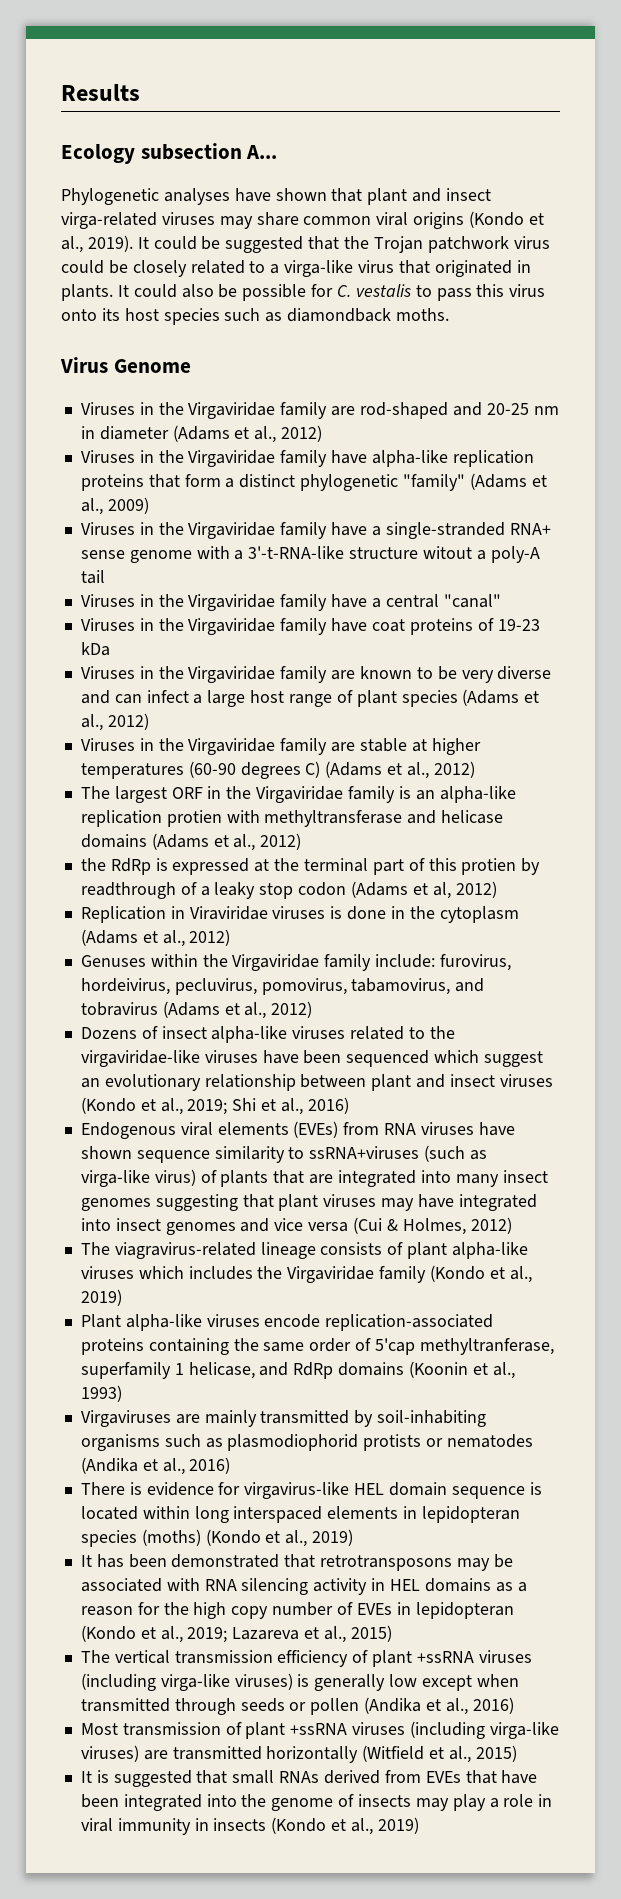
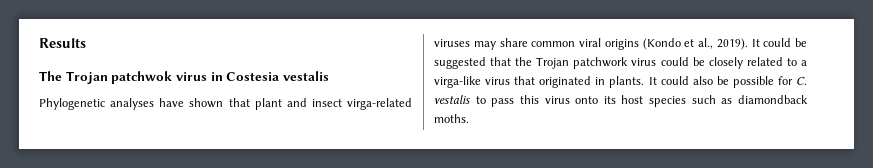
- Ecology subsection A...
+ The Trojan patchwok virus in Costesia vestalis
- Virus Genome
- Viruses in the Virgaviridae family are rod-shaped and 20-25 nm in diameter (Adams et al., 2012)
- Viruses in the Virgaviridae family have alpha-like replication proteins that form a distinct phylogenetic "family" (Adams et al., 2009)
- Viruses in the Virgaviridae family have a single-stranded RNA+ sense genome with a 3'-t-RNA-like structure witout a poly-A tail
- Viruses in the Virgaviridae family have a central "canal"
- Viruses in the Virgaviridae family have coat proteins of 19-23 kDa
- Viruses in the Virgaviridae family are known to be very diverse and can infect a large host range of plant species (Adams et al., 2012)
- Viruses in the Virgaviridae family are stable at higher temperatures (60-90 degrees C) (Adams et al., 2012)
- The largest ORF in the Virgaviridae family is an alpha-like replication protien with methyltransferase and helicase domains (Adams et al., 2012)
- the RdRp is expressed at the terminal part of this protien by readthrough of a leaky stop codon (Adams et al, 2012)
- Replication in Viraviridae viruses is done in the cytoplasm (Adams et al., 2012)
- Genuses within the Virgaviridae family include: furovirus, hordeivirus, pecluvirus, pomovirus, tabamovirus, and tobravirus (Adams et al., 2012)
- Dozens of insect alpha-like viruses related to the virgaviridae-like viruses have been sequenced which suggest an evolutionary relationship between plant and insect viruses (Kondo et al., 2019; Shi et al., 2016)
- Endogenous viral elements (EVEs) from RNA viruses have shown sequence similarity to ssRNA+viruses (such as virga-like virus) of plants that are integrated into many insect genomes suggesting that plant viruses may have integrated into insect genomes and vice versa (Cui & Holmes, 2012)
- The viagravirus-related lineage consists of plant alpha-like viruses which includes the Virgaviridae family (Kondo et al., 2019)
- Plant alpha-like viruses encode replication-associated proteins containing the same order of 5'cap methyltranferase, superfamily 1 helicase, and RdRp domains (Koonin et al., 1993)
- Virgaviruses are mainly transmitted by soil-inhabiting organisms such as plasmodiophorid protists or nematodes (Andika et al., 2016)
- There is evidence for virgavirus-like HEL domain sequence is located within long interspaced elements in lepidopteran species (moths) (Kondo et al., 2019)
- It has been demonstrated that retrotransposons may be associated with RNA silencing activity in HEL domains as a reason for the high copy number of EVEs in lepidopteran (Kondo et al., 2019; Lazareva et al., 2015)
- The vertical transmission efficiency of plant +ssRNA viruses (including virga-like viruses) is generally low except when transmitted through seeds or pollen (Andika et al., 2016)
- Most transmission of plant +ssRNA viruses (including virga-like viruses) are transmitted horizontally (Witfield et al., 2015)
- It is suggested that small RNAs derived from EVEs that have been integrated into the genome of insects may play a role in viral immunity in insects (Kondo et al., 2019)

